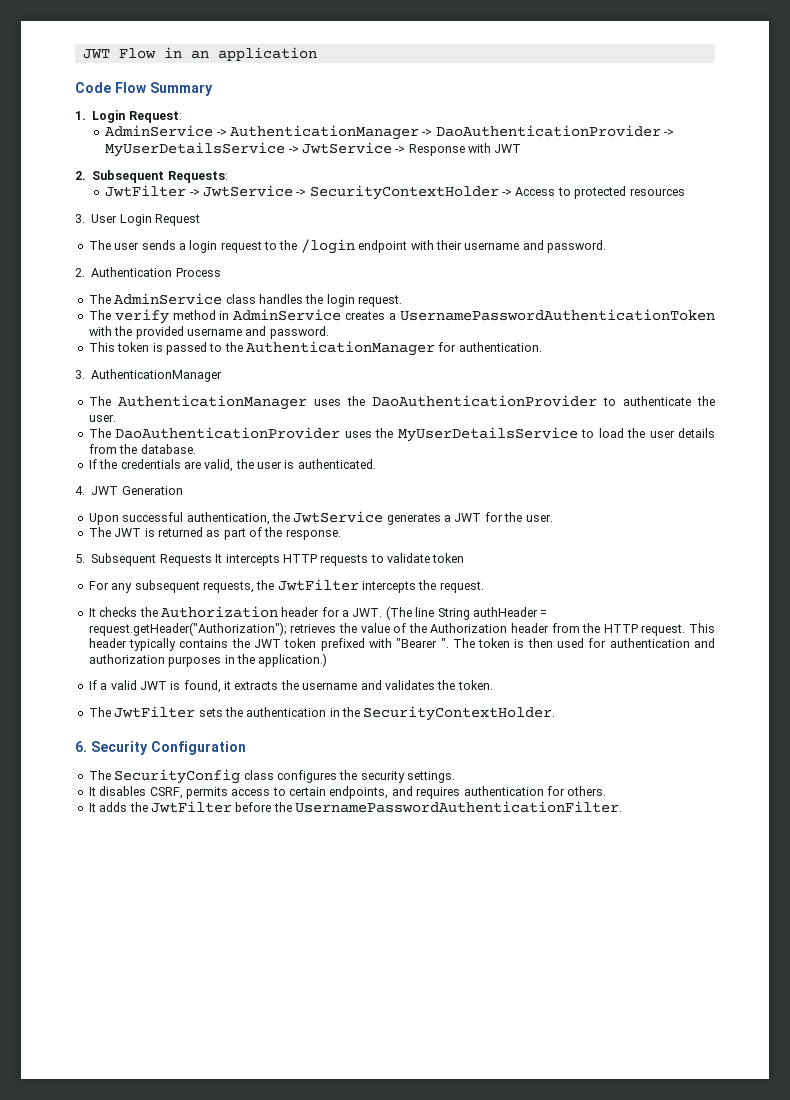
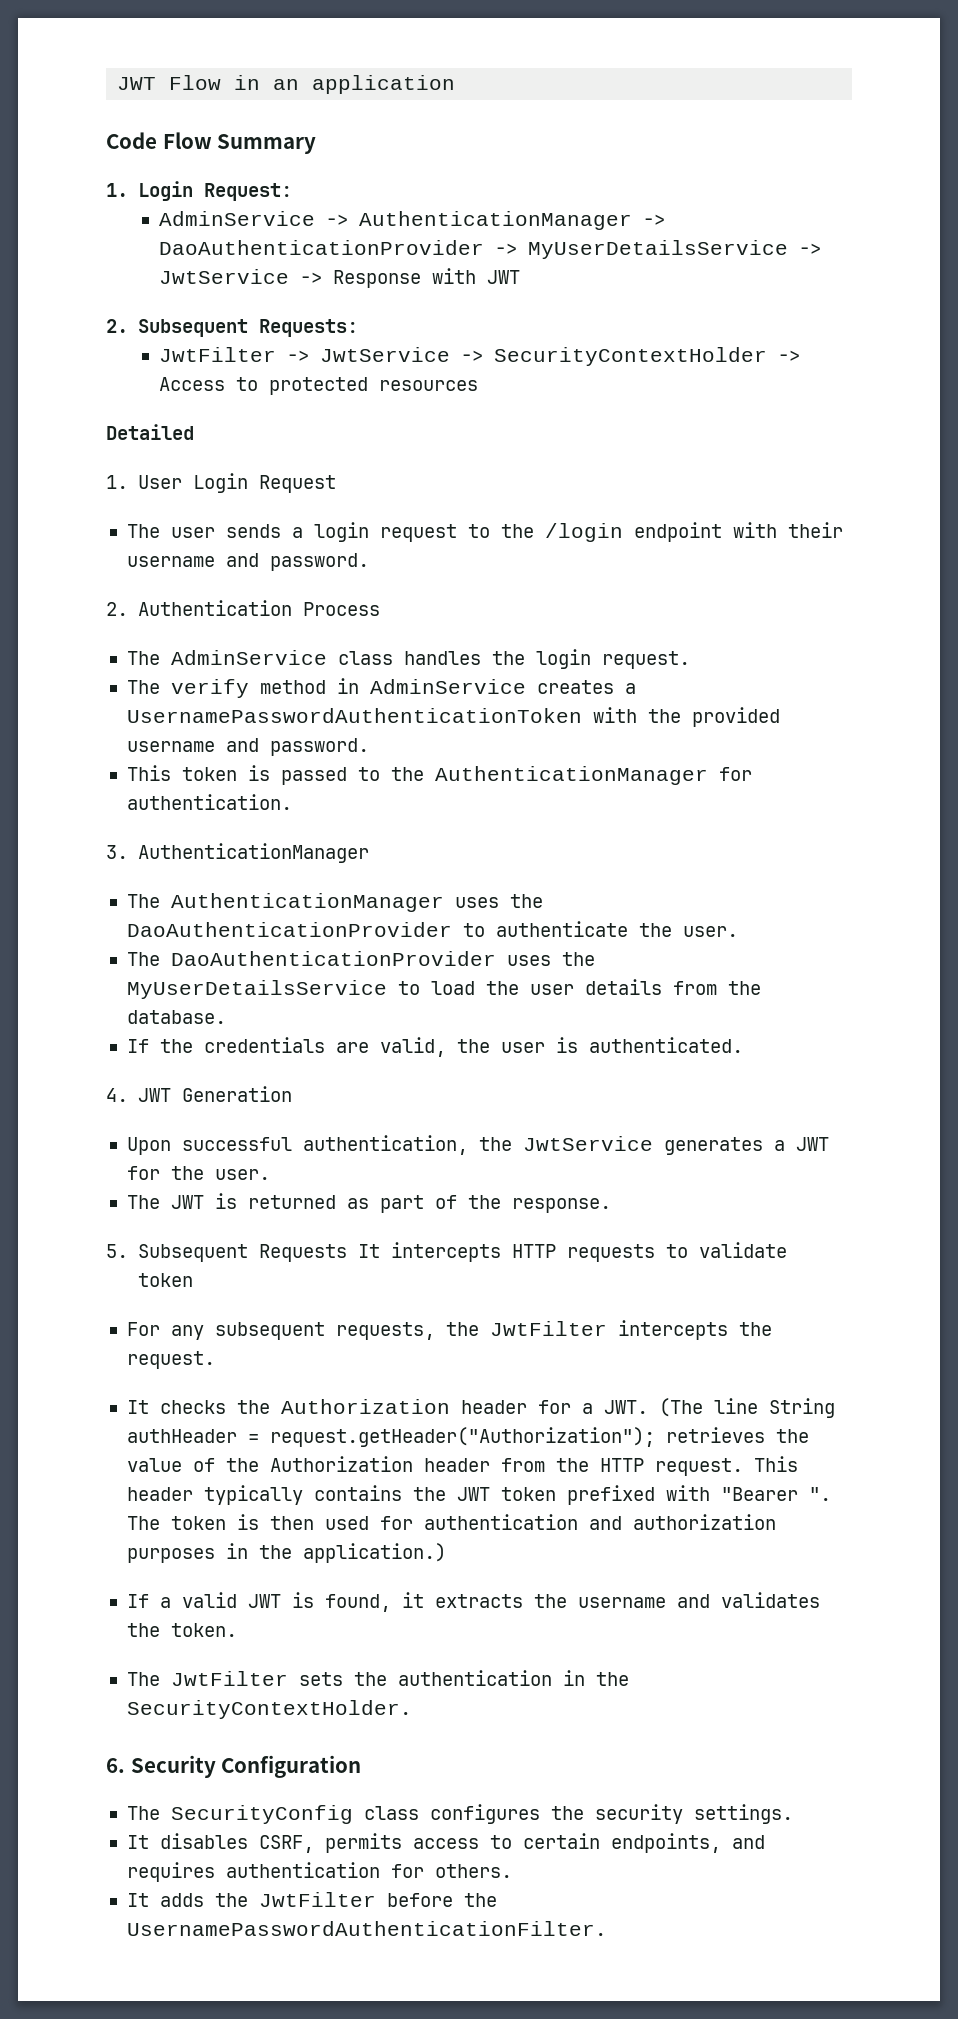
- 3. User Login Request
+ Detailed
+ 1. User Login Request

